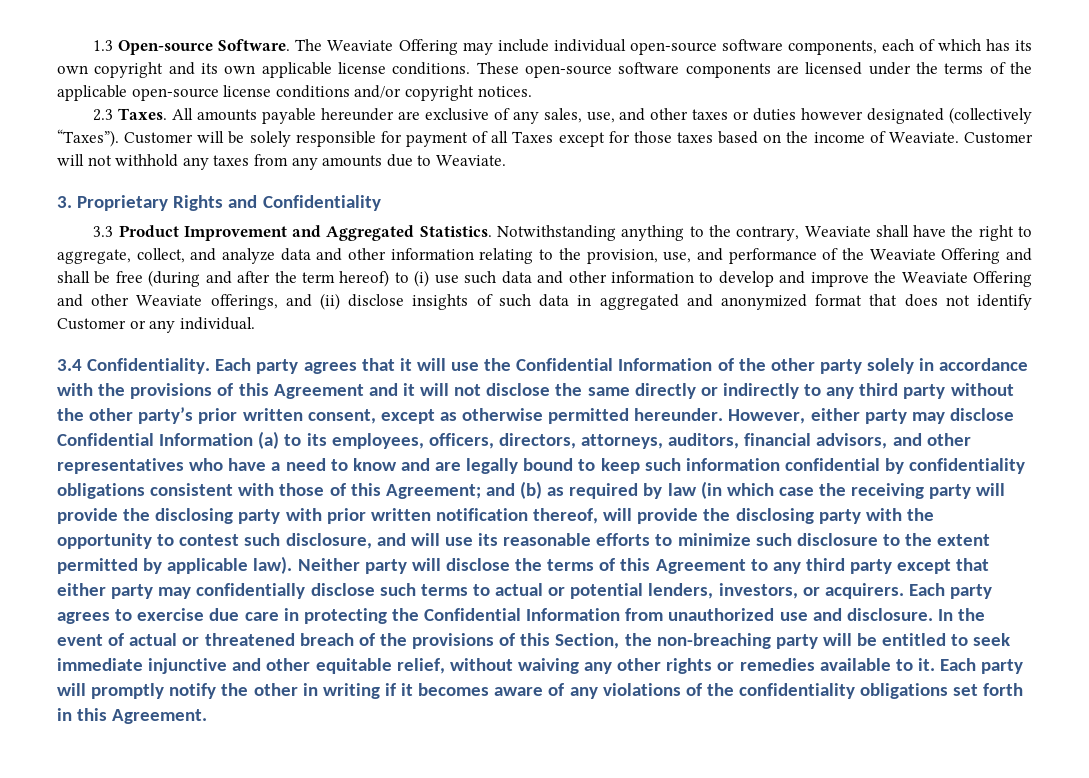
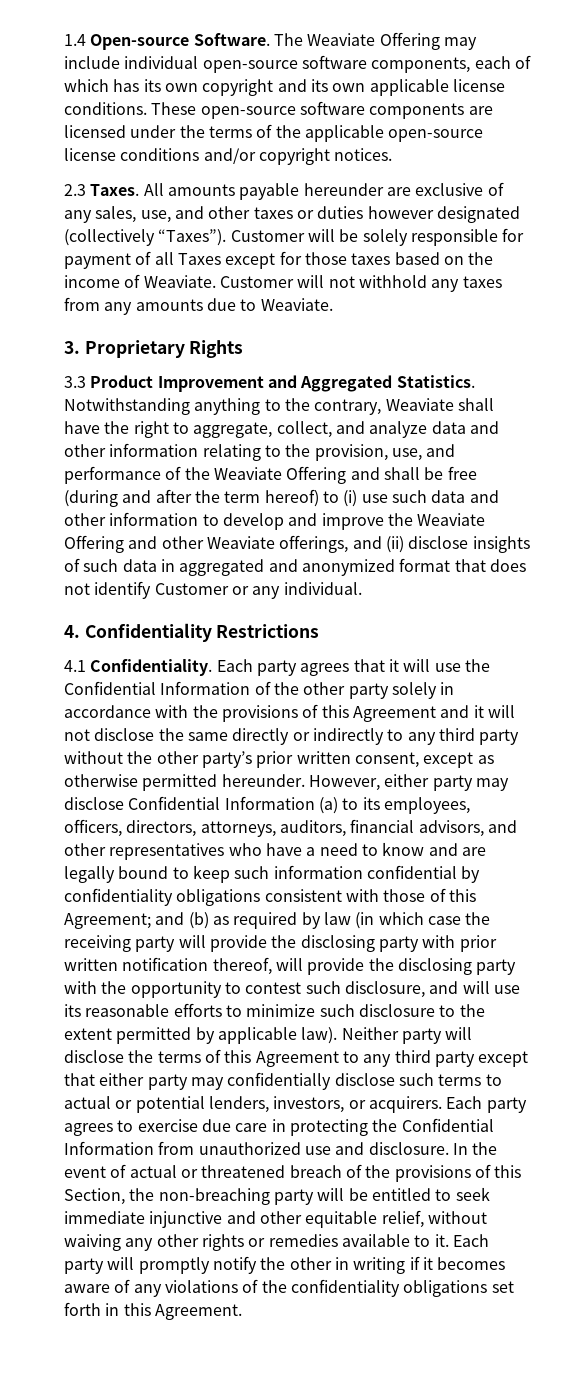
- 1.3 Open-source Software.
+ 1.4 Open-source Software.
- 3. Proprietary Rights and Confidentiality
+ 3. Proprietary Rights
- 3.4 Confidentiality.
+ 4. Confidentiality Restrictions
+ 4.1 Confidentiality.

